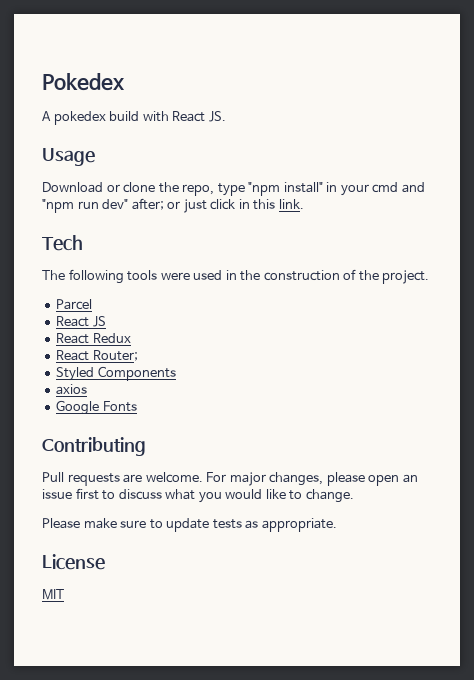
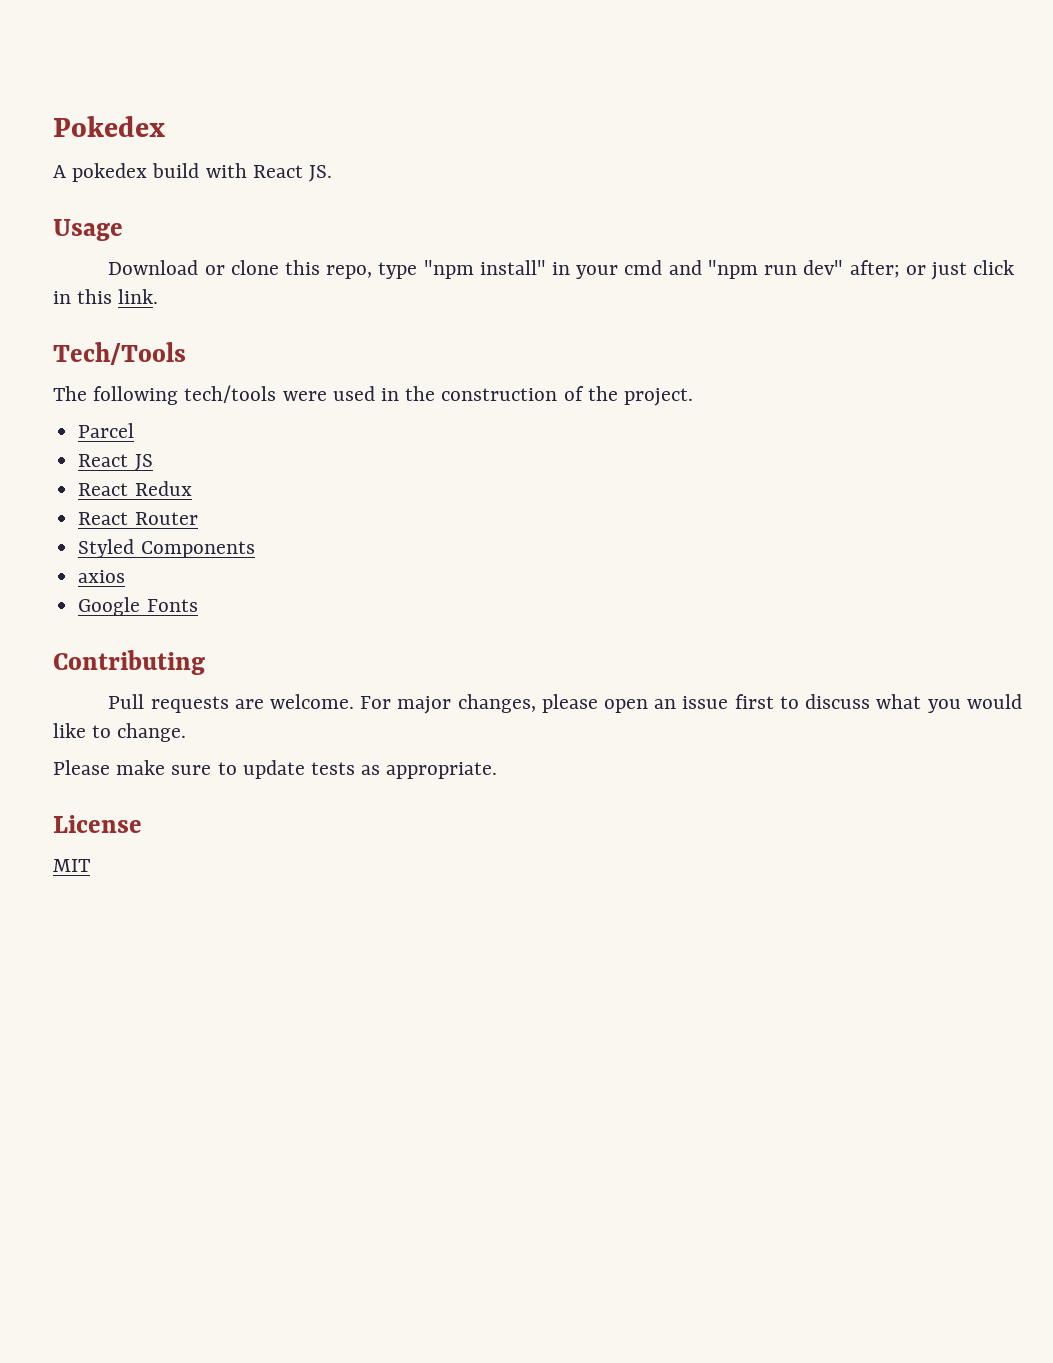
- Download or clone the repo, type "npm install" in your cmd and "npm run dev" after; or just click in this link.
+ Download or clone this repo, type "npm install" in your cmd and "npm run dev" after; or just click in this link.
- Tech
+ Tech/Tools
- The following tools were used in the construction of the project.
+ The following tech/tools were used in the construction of the project.
- React Router;
+ React Router

